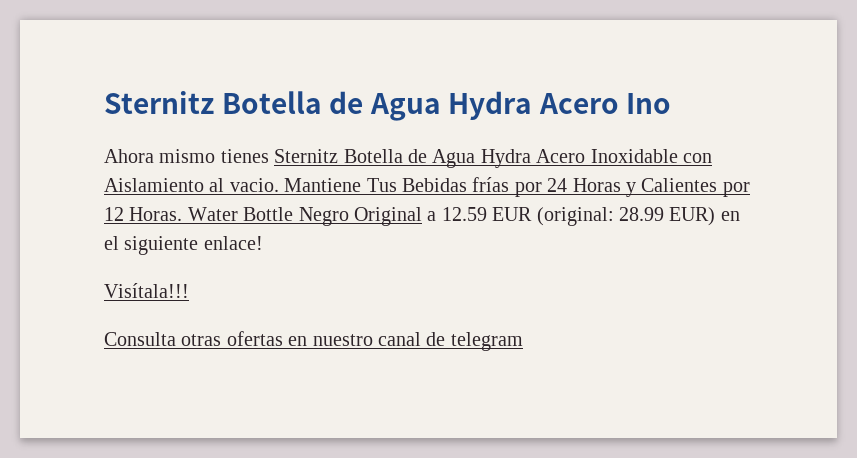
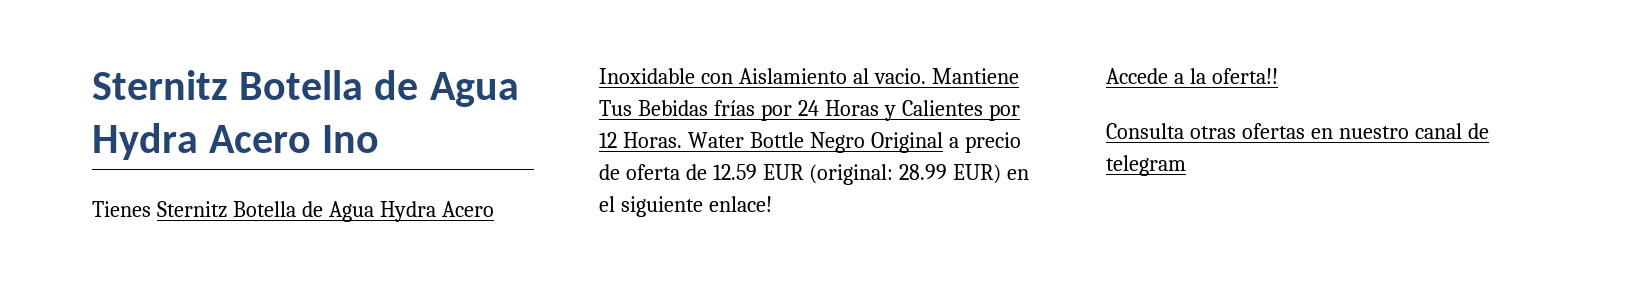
- Ahora mismo tienes Sternitz Botella de Agua Hydra Acero Inoxidable con Aislamiento al vacio.
+ Tienes Sternitz Botella de Agua Hydra Acero Inoxidable con Aislamiento al vacio.
- Water Bottle Negro Original a 12.59 EUR (original: 28.99 EUR) en el siguiente enlace!
+ Water Bottle Negro Original a precio de oferta de 12.59 EUR (original: 28.99 EUR) en el siguiente enlace!
- Visítala!!!
+ Accede a la oferta!!

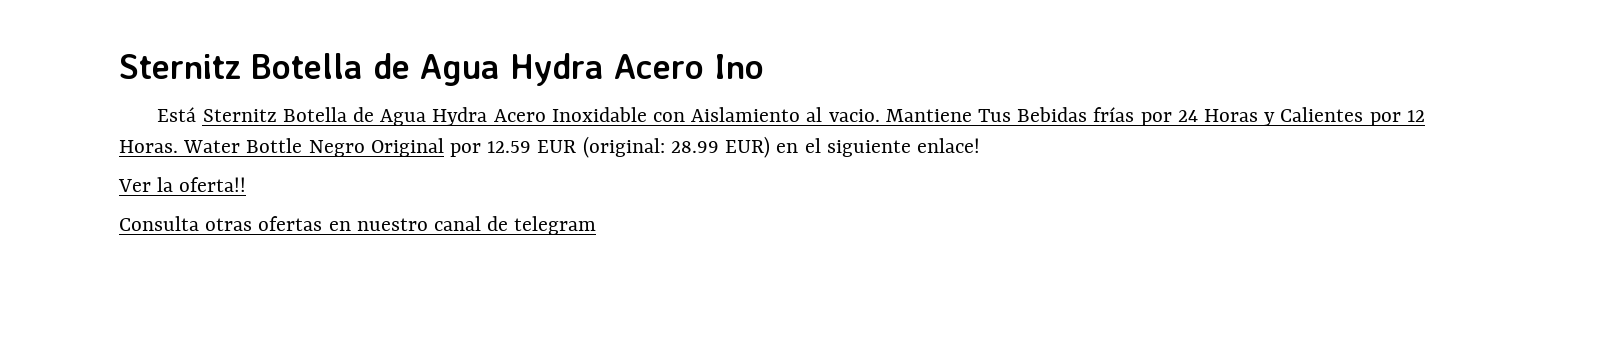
- Tienes Sternitz Botella de Agua Hydra Acero Inoxidable con Aislamiento al vacio.
+ Está Sternitz Botella de Agua Hydra Acero Inoxidable con Aislamiento al vacio.
- Water Bottle Negro Original a precio de oferta de 12.59 EUR (original: 28.99 EUR) en el siguiente enlace!
+ Water Bottle Negro Original por 12.59 EUR (original: 28.99 EUR) en el siguiente enlace!
- Accede a la oferta!!
+ Ver la oferta!!

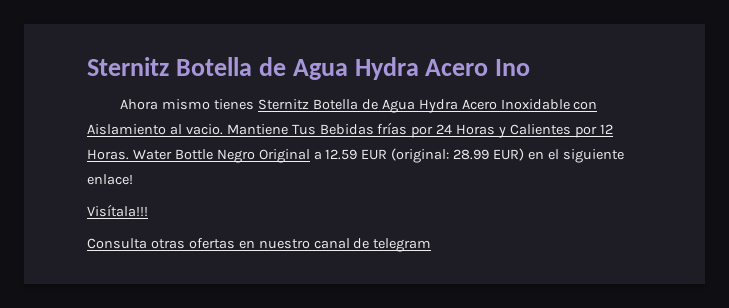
- Está Sternitz Botella de Agua Hydra Acero Inoxidable con Aislamiento al vacio.
+ Ahora mismo tienes Sternitz Botella de Agua Hydra Acero Inoxidable con Aislamiento al vacio.
- Water Bottle Negro Original por 12.59 EUR (original: 28.99 EUR) en el siguiente enlace!
+ Water Bottle Negro Original a 12.59 EUR (original: 28.99 EUR) en el siguiente enlace!
- Ver la oferta!!
+ Visítala!!!

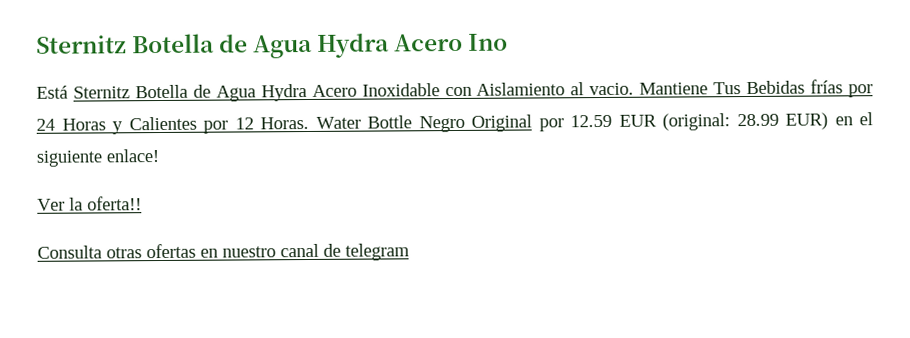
- Ahora mismo tienes Sternitz Botella de Agua Hydra Acero Inoxidable con Aislamiento al vacio.
+ Está Sternitz Botella de Agua Hydra Acero Inoxidable con Aislamiento al vacio.
- Water Bottle Negro Original a 12.59 EUR (original: 28.99 EUR) en el siguiente enlace!
+ Water Bottle Negro Original por 12.59 EUR (original: 28.99 EUR) en el siguiente enlace!
- Visítala!!!
+ Ver la oferta!!

